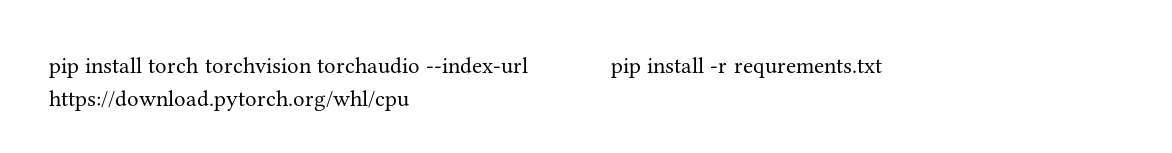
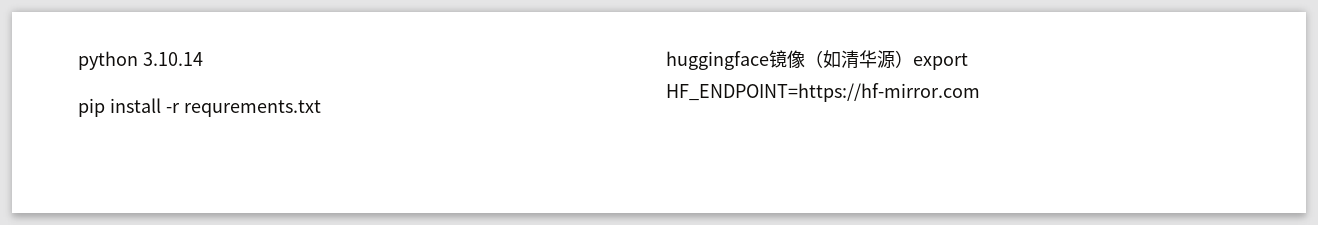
- pip install torch torchvision torchaudio --index-url https://download.pytorch.org/whl/cpu
+ python 3.10.14
  pip install -r requrements.txt
+ huggingface镜像（如清华源）export HF_ENDPOINT=https://hf-mirror.com

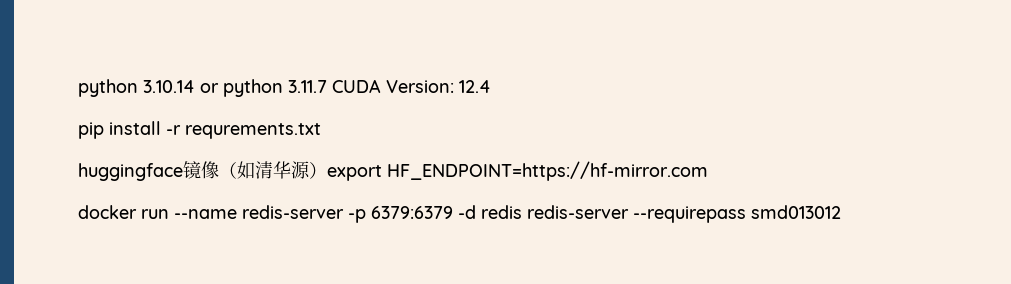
- python 3.10.14
+ python 3.10.14 or python 3.11.7 CUDA Version: 12.4
+ docker run --name redis-server -p 6379:6379 -d redis redis-server --requirepass smd013012

